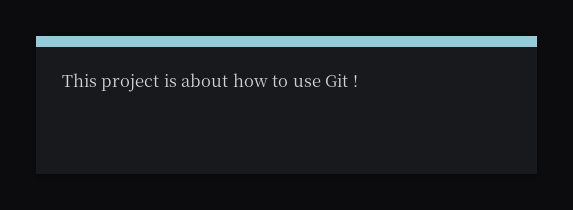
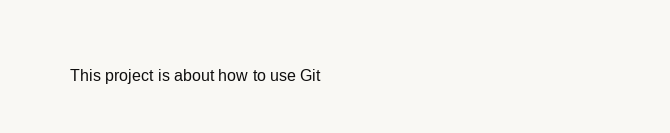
- This project is about how to use Git !
+ This project is about how to use Git

